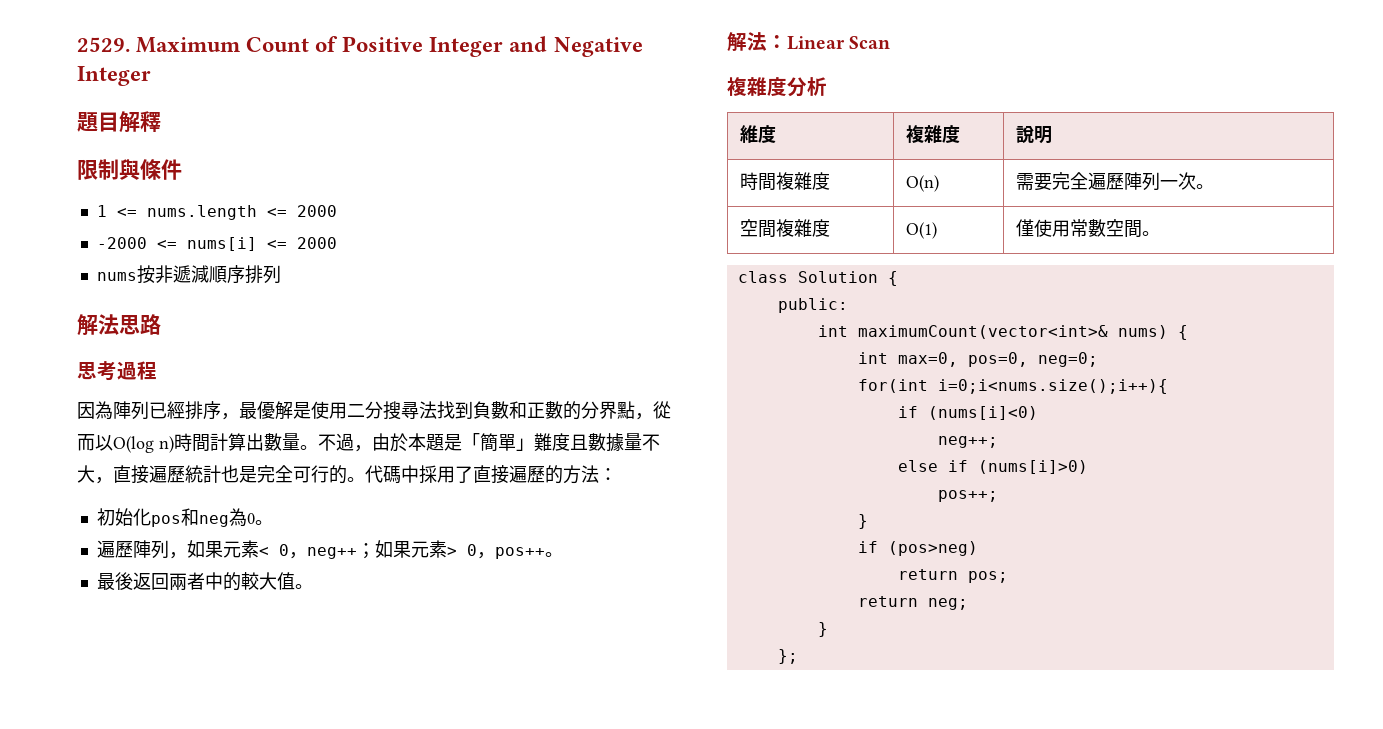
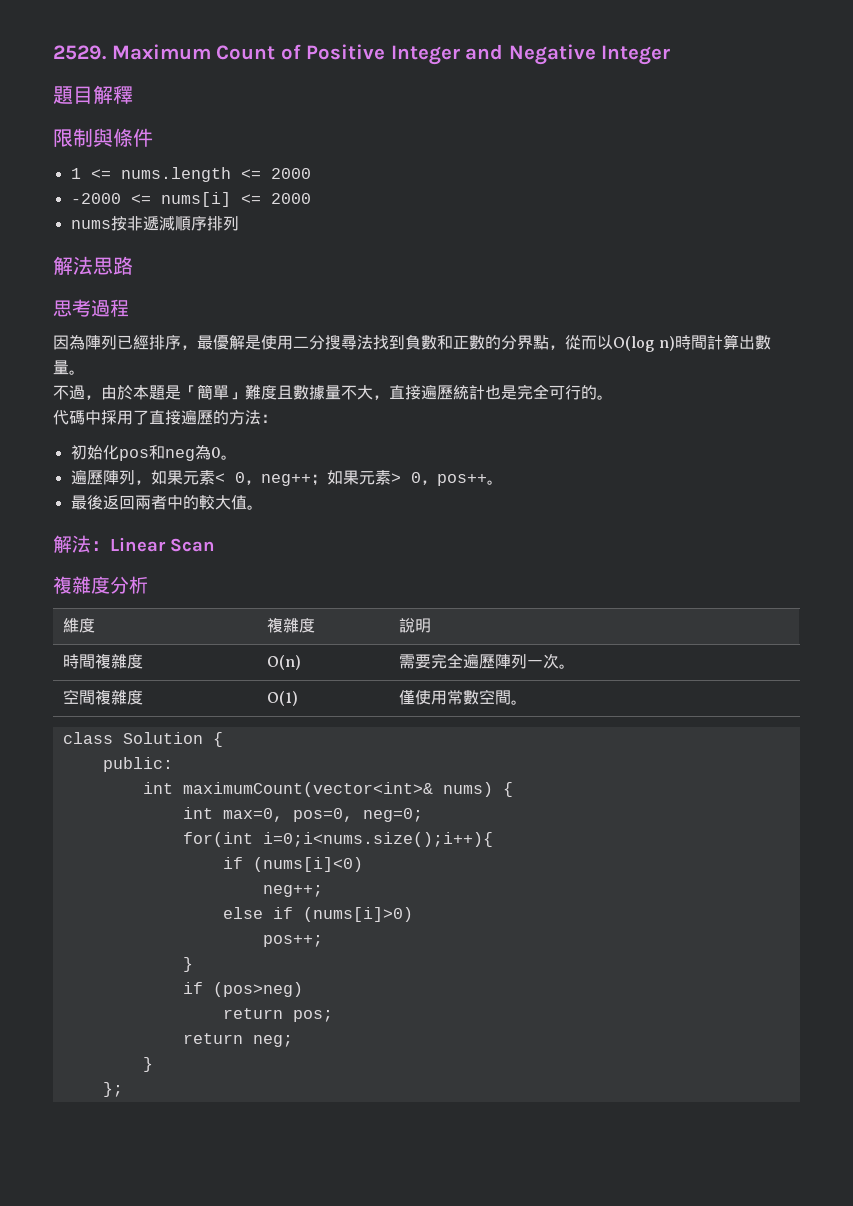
- 因為陣列已經排序，最優解是使用二分搜尋法找到負數和正數的分界點，從而以O(log n)時間計算出數量。不過，由於本題是「簡單」難度且數據量不大，直接遍歷統計也是完全可行的。代碼中採用了直接遍歷的方法：
+ 因為陣列已經排序，最優解是使用二分搜尋法找到負數和正數的分界點，從而以O(log n)時間計算出數量。
+ 不過，由於本題是「簡單」難度且數據量不大，直接遍歷統計也是完全可行的。
+ 代碼中採用了直接遍歷的方法：

